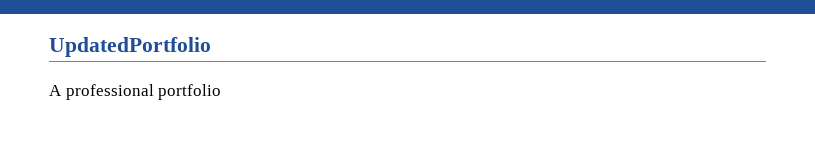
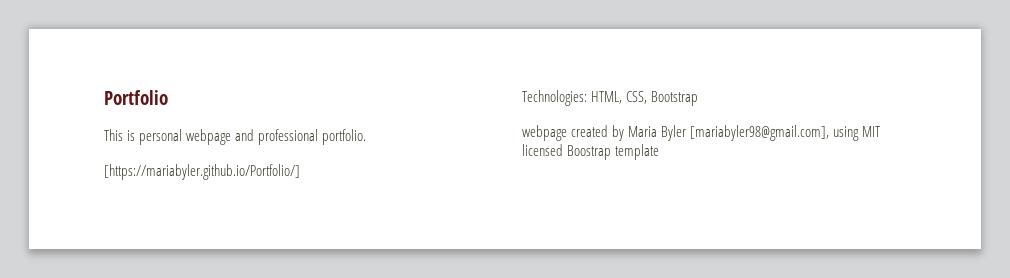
- UpdatedPortfolio
- A professional portfolio
+ Portfolio
+ This is personal webpage and professional portfolio.
+ [https://mariabyler.github.io/Portfolio/]
+ Technologies: HTML, CSS, Bootstrap
+ webpage created by Maria Byler [mariabyler98@gmail.com], using MIT licensed Boostrap template

